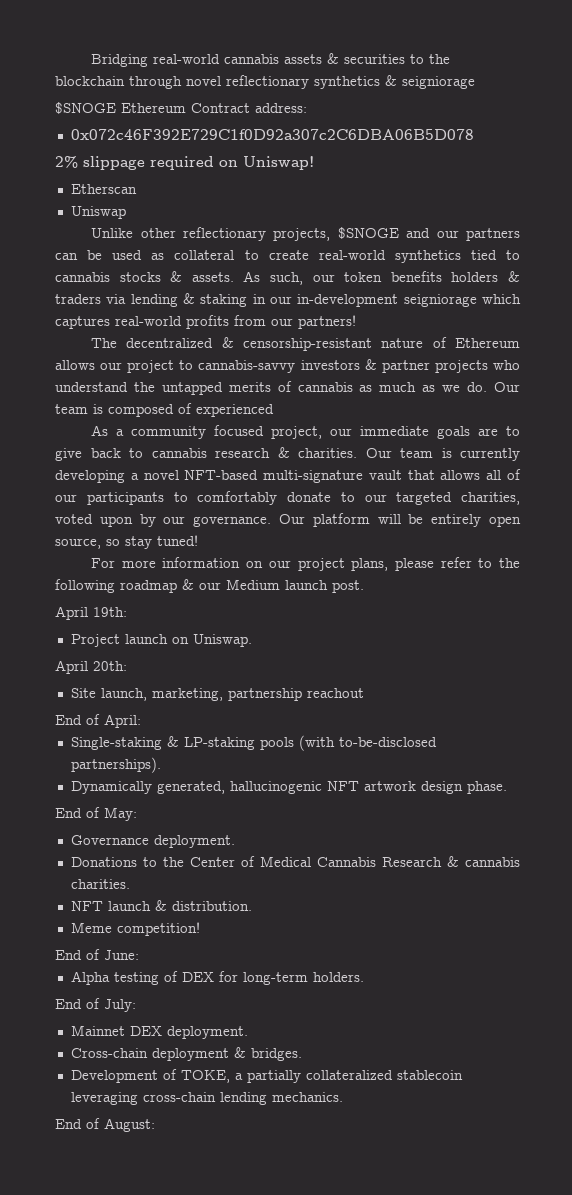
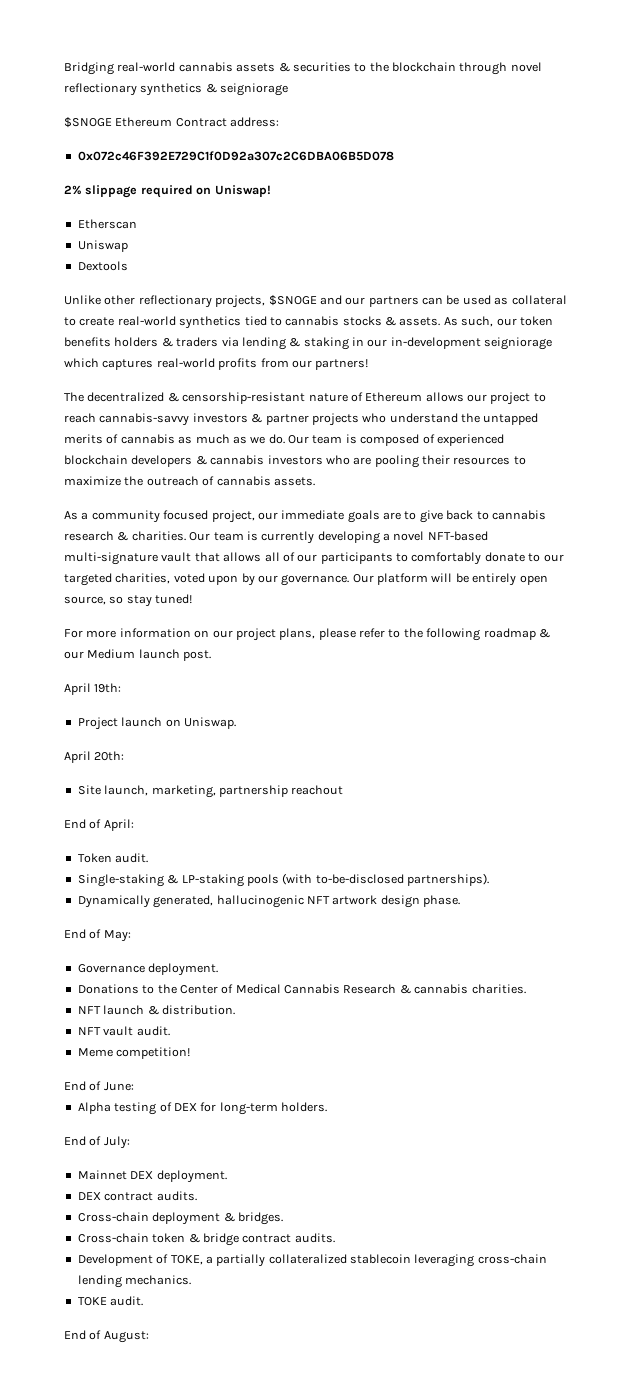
+ Dextools
- The decentralized & censorship-resistant nature of Ethereum allows our project to cannabis-savvy investors & partner projects who understand the untapped merits of cannabis as much as we do.
+ The decentralized & censorship-resistant nature of Ethereum allows our project to reach cannabis-savvy investors & partner projects who understand the untapped merits of cannabis as much as we do.
- Our team is composed of experienced
+ Our team is composed of experienced blockchain developers & cannabis investors who are pooling their resources to maximize the outreach of cannabis assets.
+ Token audit.
+ NFT vault audit.
+ DEX contract audits.
+ Cross-chain token & bridge contract audits.
+ TOKE audit.

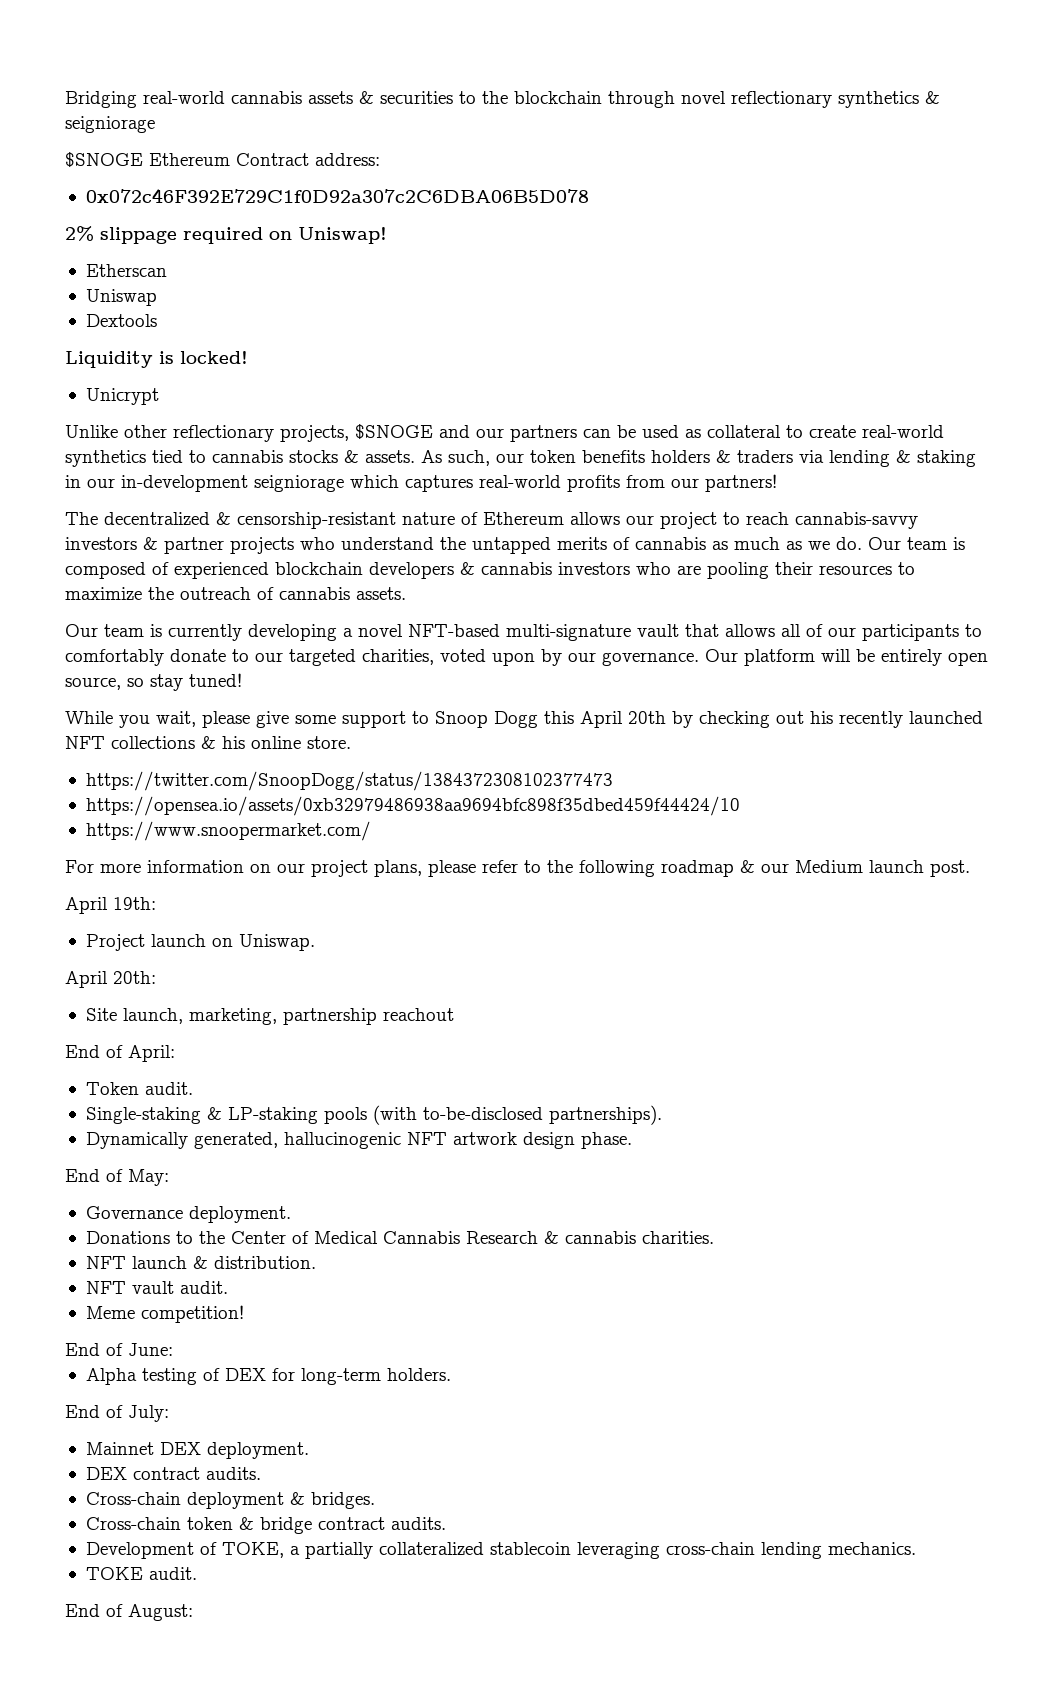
+ Liquidity is locked!
+ Unicrypt
- As a community focused project, our immediate goals are to give back to cannabis research & charities.
+ While you wait, please give some support to Snoop Dogg this April 20th by checking out his recently launched NFT collections & his online store.
+ https://twitter.com/SnoopDogg/status/1384372308102377473
+ https://opensea.io/assets/0xb32979486938aa9694bfc898f35dbed459f44424/10
+ https://www.snoopermarket.com/

